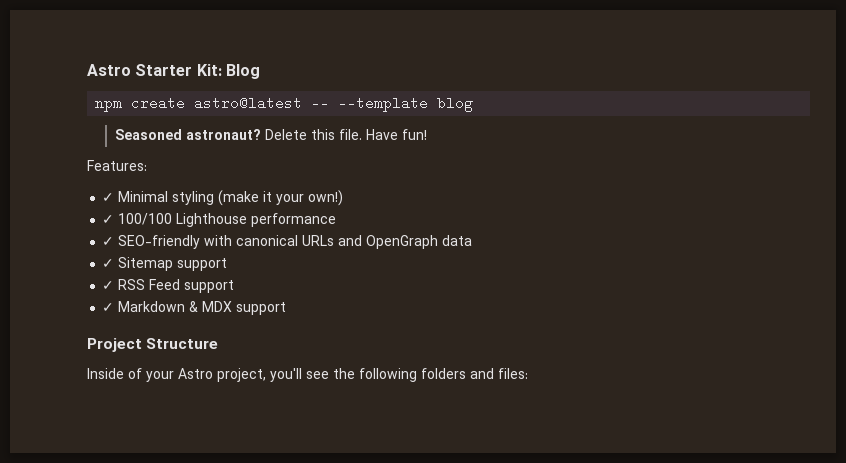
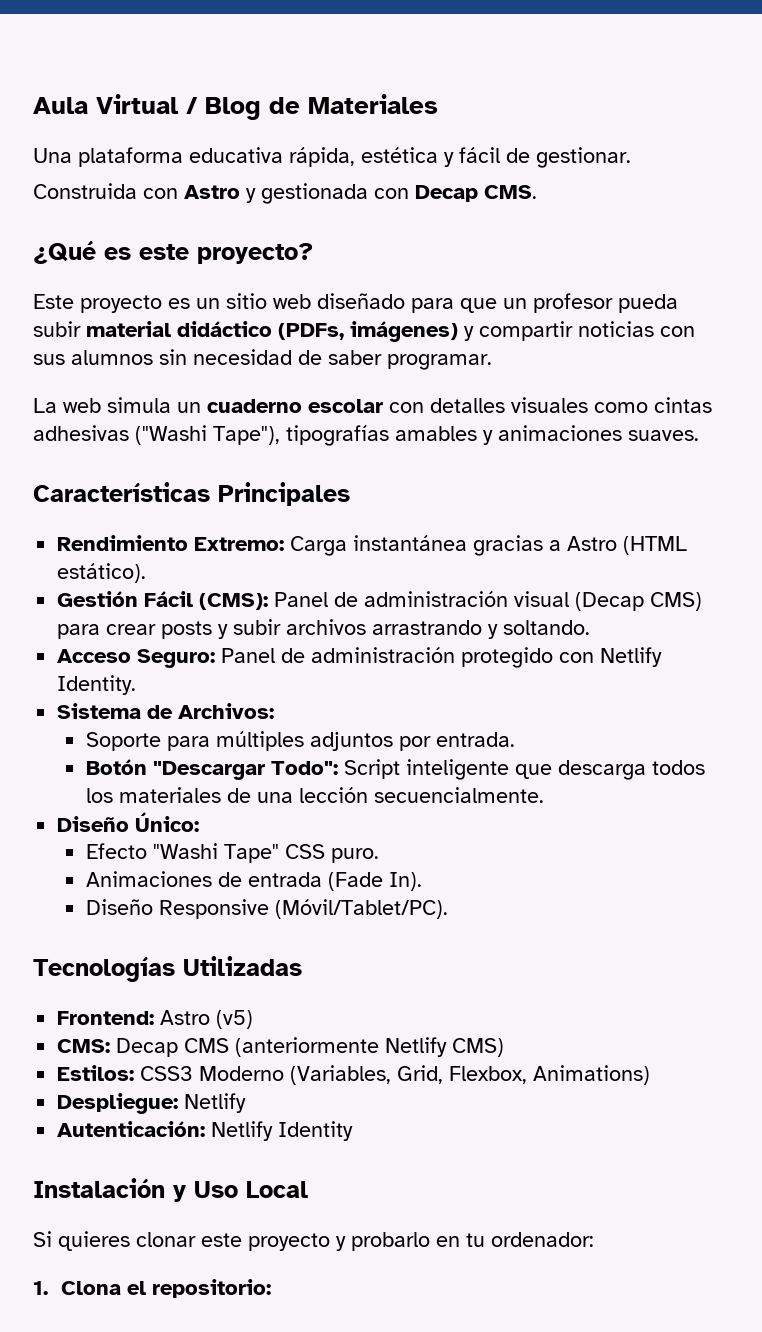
- Astro Starter Kit: Blog
- npm create astro@latest -- --template blog
- Seasoned astronaut? Delete this file. Have fun!
- Features:
- ✓ Minimal styling (make it your own!)
- ✓ 100/100 Lighthouse performance
- ✓ SEO-friendly with canonical URLs and OpenGraph data
- ✓ Sitemap support
- ✓ RSS Feed support
- ✓ Markdown & MDX support
- Project Structure
- Inside of your Astro project, you'll see the following folders and files:
+ Aula Virtual / Blog de Materiales
+ Una plataforma educativa rápida, estética y fácil de gestionar.
+ Construida con Astro y gestionada con Decap CMS.
+ ¿Qué es este proyecto?
+ Este proyecto es un sitio web diseñado para que un profesor pueda subir material didáctico (PDFs, imágenes) y compartir noticias con sus alumnos sin necesidad de saber programar.
+ La web simula un cuaderno escolar con detalles visuales como cintas adhesivas ("Washi Tape"), tipografías amables y animaciones suaves.
+ Características Principales
+ Rendimiento Extremo: Carga instantánea gracias a Astro (HTML estático).
+ Gestión Fácil (CMS): Panel de administración visual (Decap CMS) para crear posts y subir archivos arrastrando y soltando.
+ Acceso Seguro: Panel de administración protegido con Netlify Identity.
+ Sistema de Archivos:
+ Soporte para múltiples adjuntos por entrada.
+ Botón "Descargar Todo": Script inteligente que descarga todos los materiales de una lección secuencialmente.
+ Diseño Único:
+ Efecto "Washi Tape" CSS puro.
+ Animaciones de entrada (Fade In).
+ Diseño Responsive (Móvil/Tablet/PC).
+ Tecnologías Utilizadas
+ Frontend: Astro (v5)
+ CMS: Decap CMS (anteriormente Netlify CMS)
+ Estilos: CSS3 Moderno (Variables, Grid, Flexbox, Animations)
+ Despliegue: Netlify
+ Autenticación: Netlify Identity
+ Instalación y Uso Local
+ Si quieres clonar este proyecto y probarlo en tu ordenador:
+ 1. Clona el repositorio:

